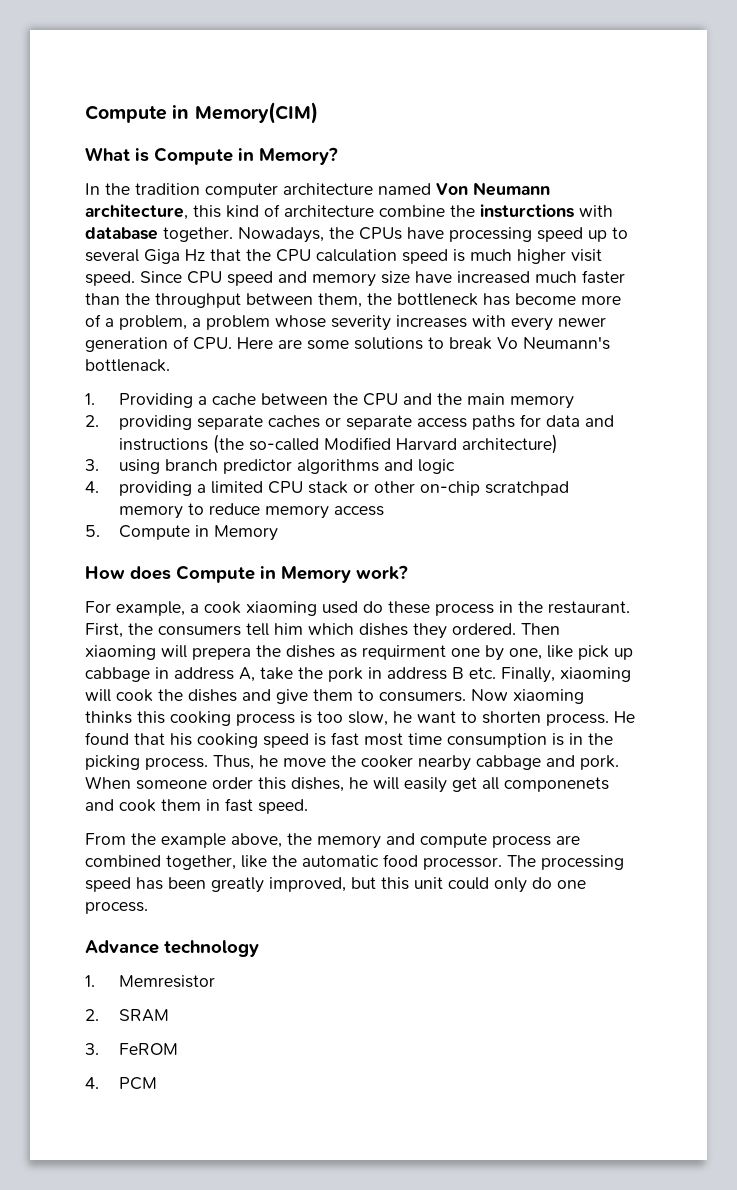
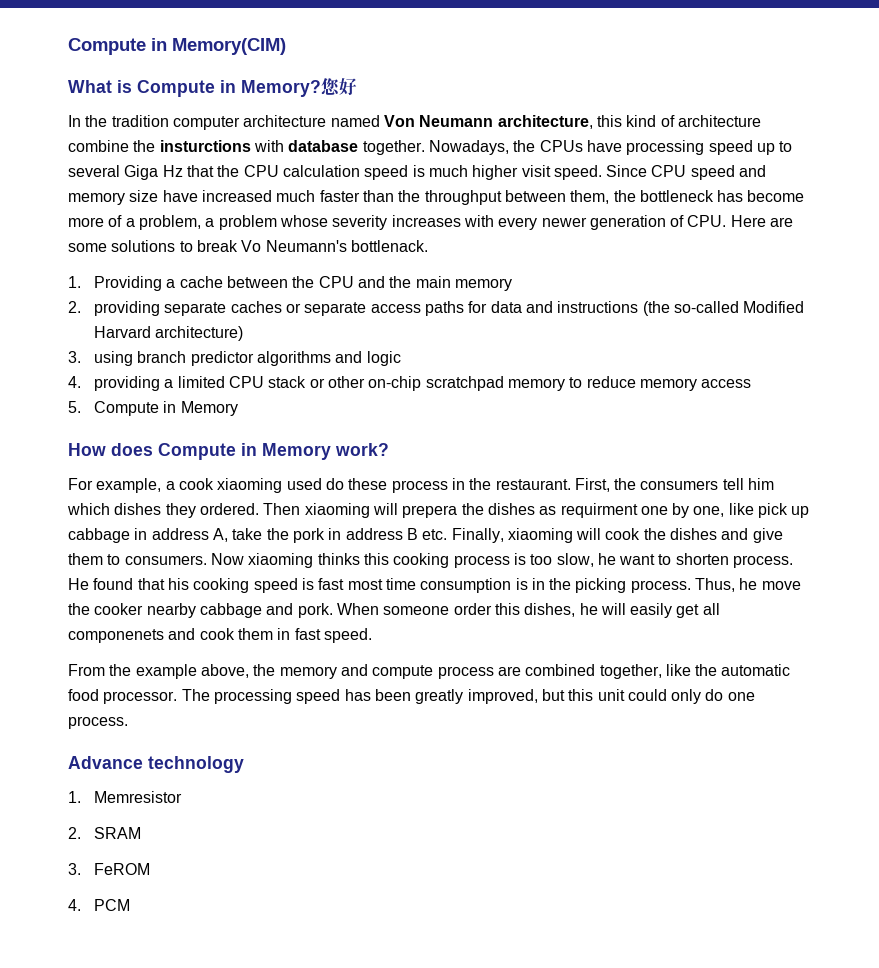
+ 您好

